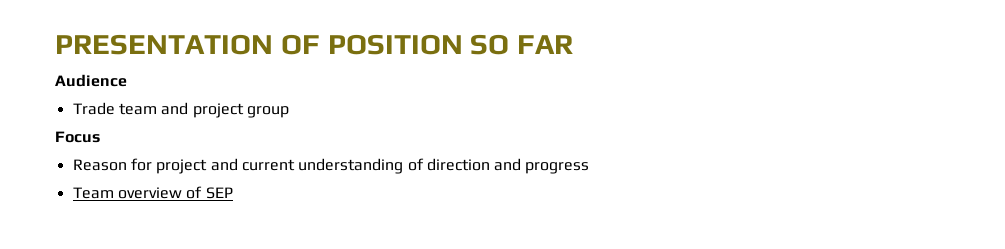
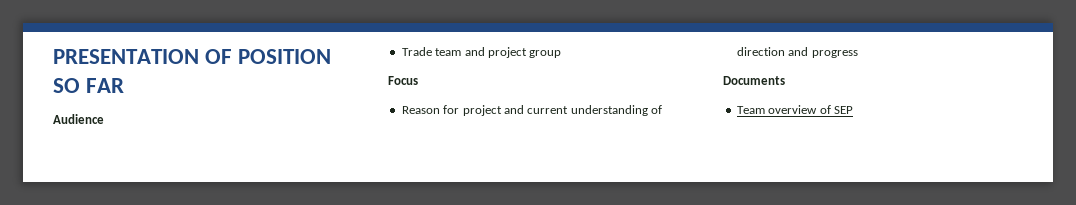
+ Documents

